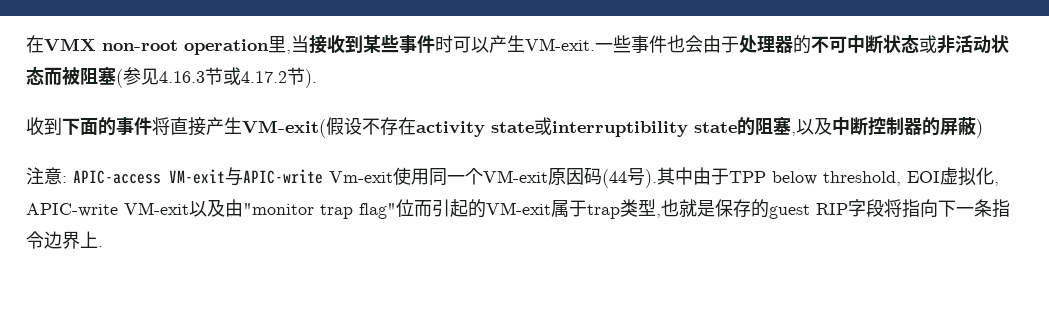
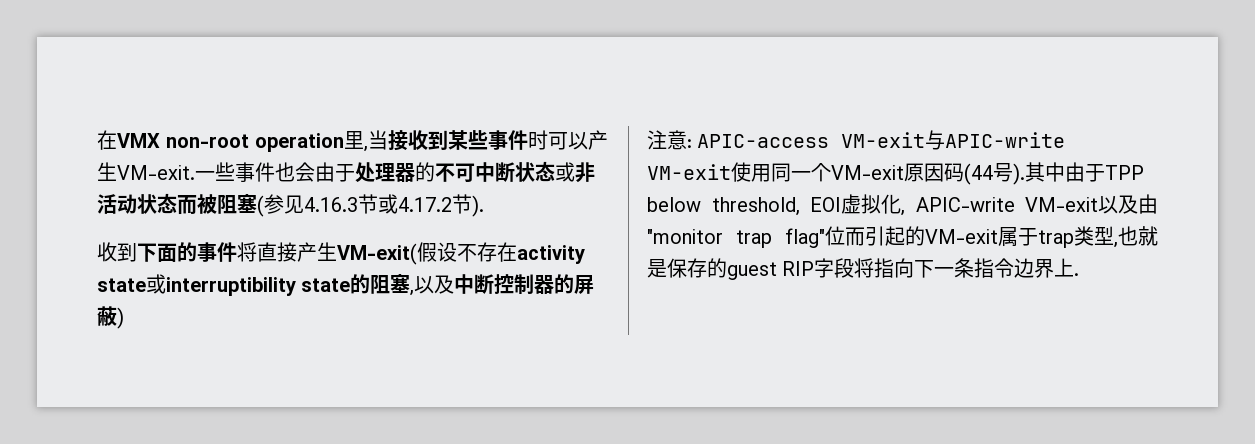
- 注意: APIC-access VM-exit与APIC-write Vm-exit使用同一个VM-exit原因码(44号).
+ 注意: APIC-access VM-exit与APIC-write VM-exit使用同一个VM-exit原因码(44号).

